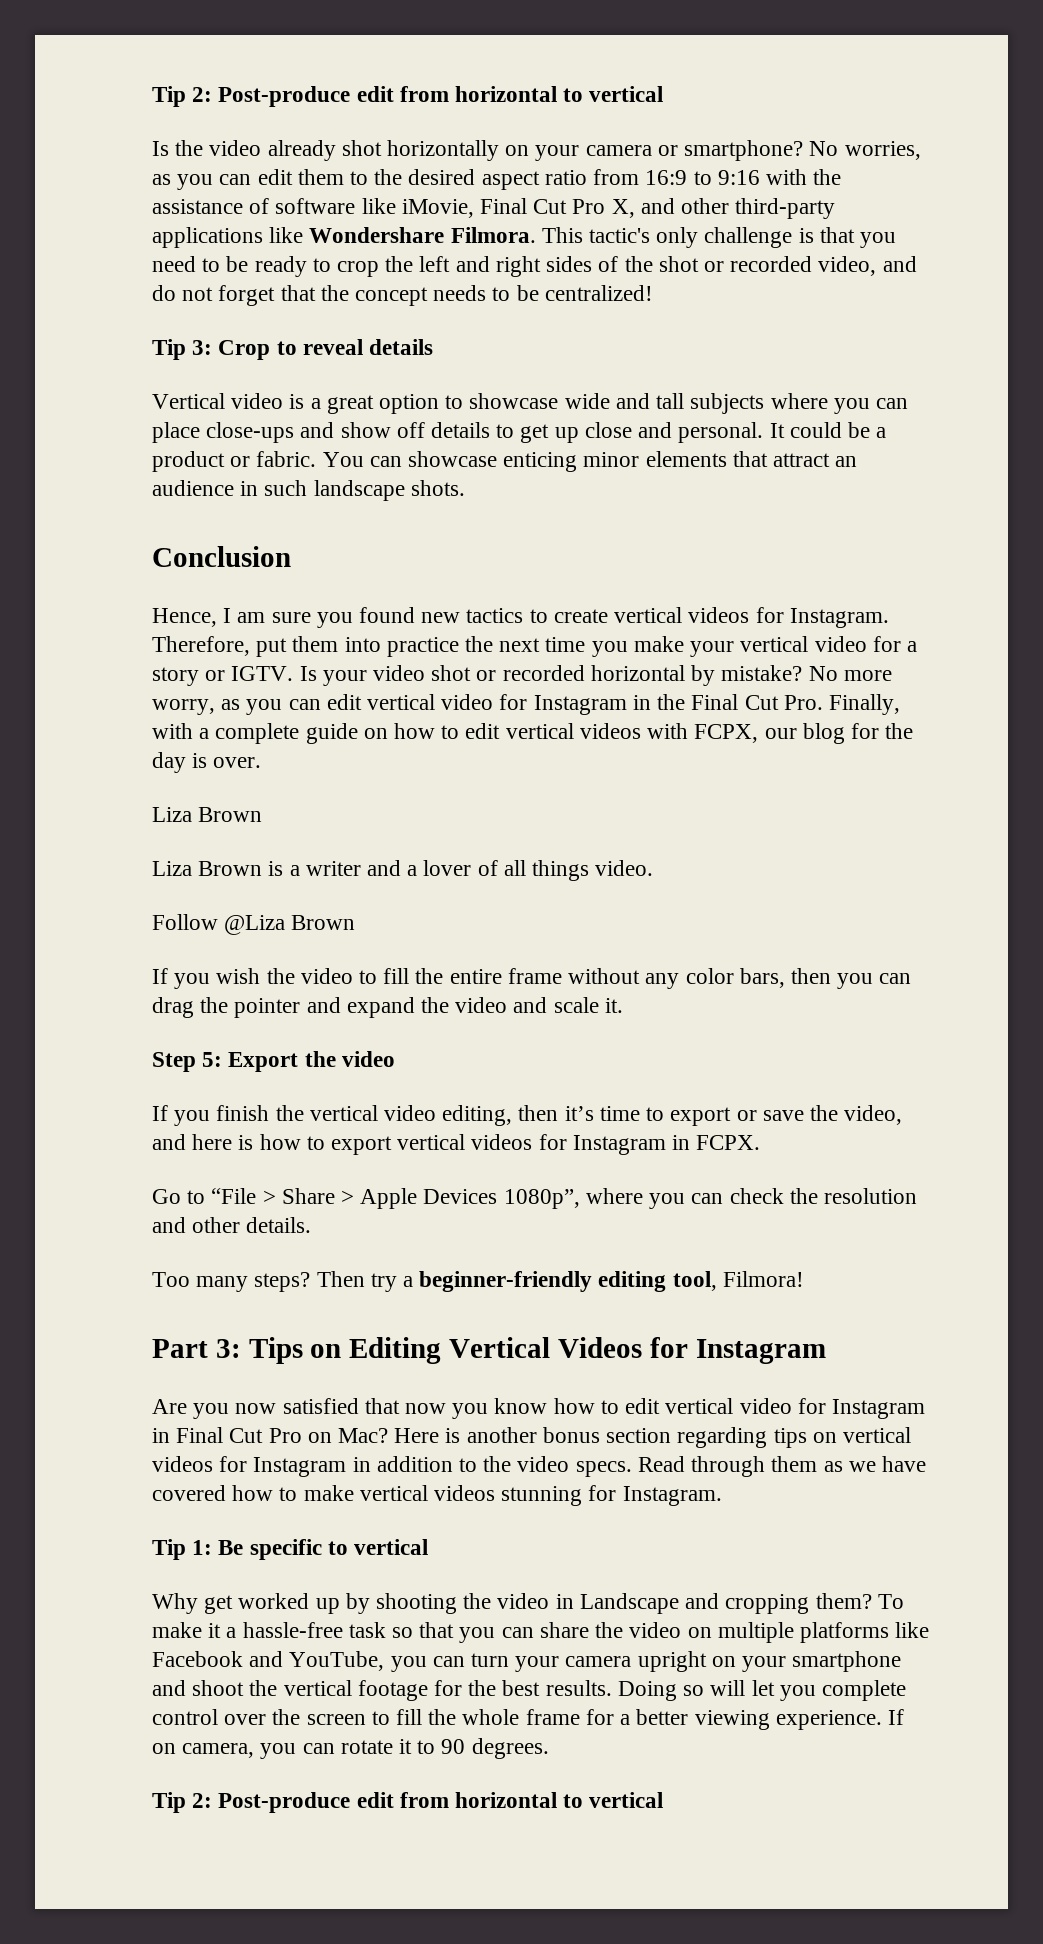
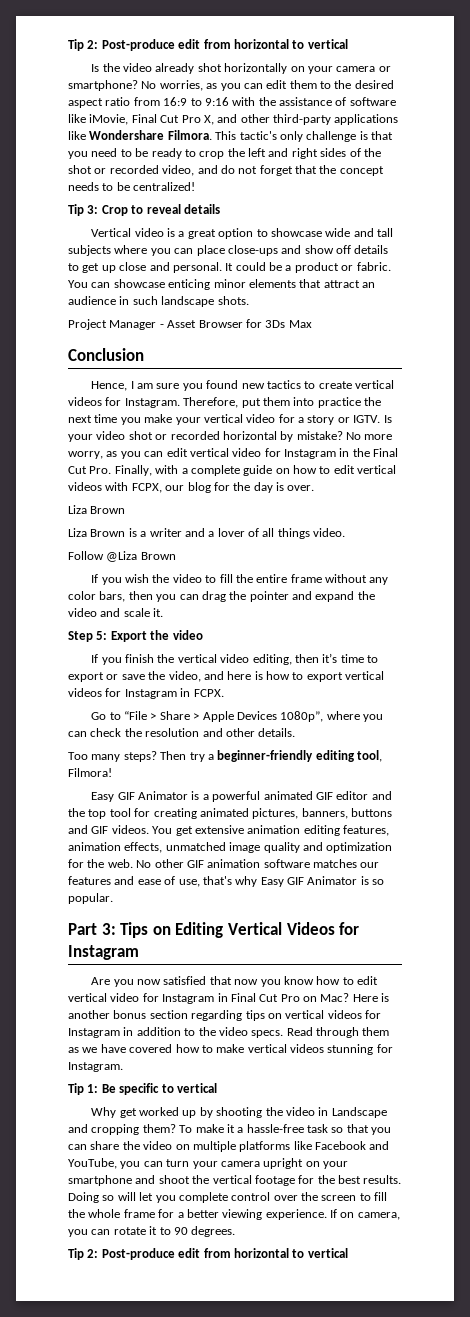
+ Project Manager - Asset Browser for 3Ds Max
+ Easy GIF Animator is a powerful animated GIF editor and the top tool for creating animated pictures, banners, buttons and GIF videos. You get extensive animation editing features, animation effects, unmatched image quality and optimization for the web. No other GIF animation software matches our features and ease of use, that's why Easy GIF Animator is so popular.

